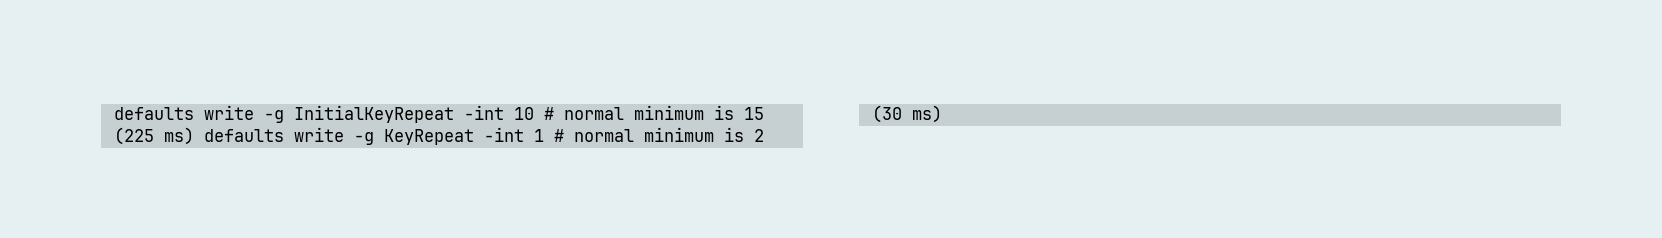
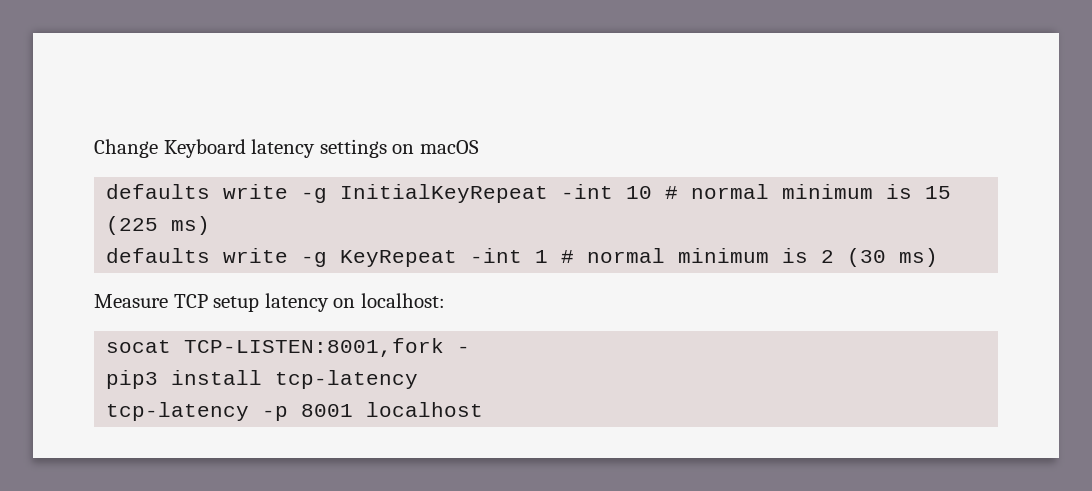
+ Change Keyboard latency settings on macOS
- defaults write -g InitialKeyRepeat -int 10 # normal minimum is 15 (225 ms) defaults write -g KeyRepeat -int 1 # normal minimum is 2 (30 ms)
+ defaults write -g InitialKeyRepeat -int 10 # normal minimum is 15 (225 ms)
+ defaults write -g KeyRepeat -int 1 # normal minimum is 2 (30 ms)
+ Measure TCP setup latency on localhost:
+ socat TCP-LISTEN:8001,fork -
+ pip3 install tcp-latency
+ tcp-latency -p 8001 localhost

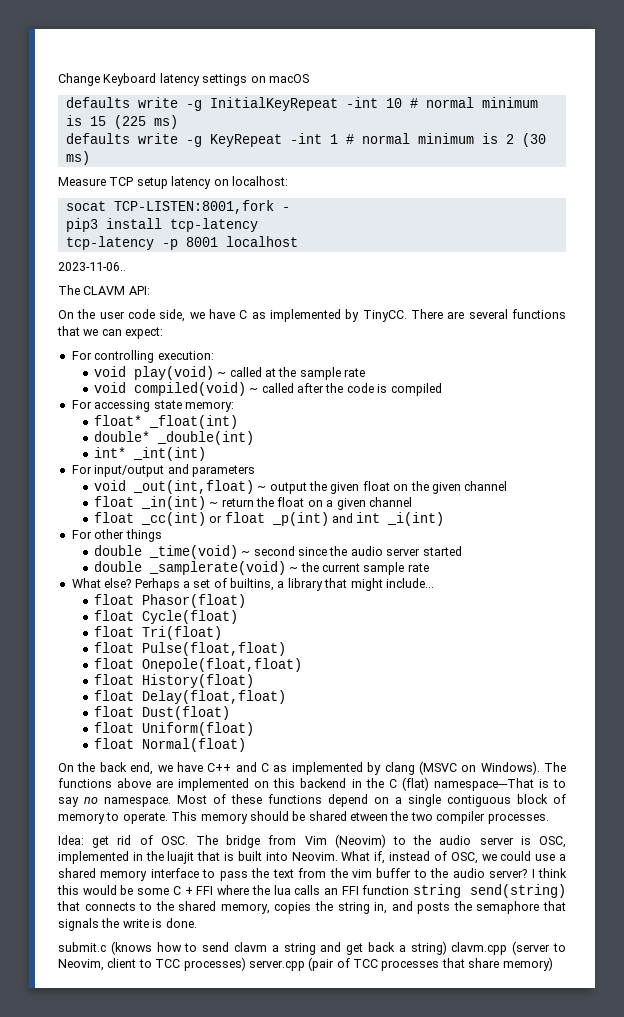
+ 2023-11-06..
+ The CLAVM API:
+ On the user code side, we have C as implemented by TinyCC. There are several functions that we can expect:
+ For controlling execution:
+ void play(void) ~ called at the sample rate
+ void compiled(void) ~ called after the code is compiled
+ For accessing state memory:
+ float* _float(int)
+ double* _double(int)
+ int* _int(int)
+ For input/output and parameters
+ void _out(int,float) ~ output the given float on the given channel
+ float _in(int) ~ return the float on a given channel
+ float _cc(int) or float _p(int) and int _i(int)
+ For other things
+ double _time(void) ~ second since the audio server started
+ double _samplerate(void) ~ the current sample rate
+ What else? Perhaps a set of builtins, a library that might include...
+ float Phasor(float)
+ float Cycle(float)
+ float Tri(float)
+ float Pulse(float,float)
+ float Onepole(float,float)
+ float History(float)
+ float Delay(float,float)
+ float Dust(float)
+ float Uniform(float)
+ float Normal(float)
+ On the back end, we have C++ and C as implemented by clang (MSVC on Windows). The functions above are implemented on this backend in the C (flat) namespace---That is to say no namespace. Most of these functions depend on a single contiguous block of memory to operate. This memory should be shared etween the two compiler processes.
+ Idea: get rid of OSC. The bridge from Vim (Neovim) to the audio server is OSC, implemented in the luajit that is built into Neovim. What if, instead of OSC, we could use a shared memory interface to pass the text from the vim buffer to the audio server? I think this would be some C + FFI where the lua calls an FFI function string send(string) that connects to the shared memory, copies the string in, and posts the semaphore that signals the write is done.
+ submit.c (knows how to send clavm a string and get back a string) clavm.cpp (server to Neovim, client to TCC processes) server.cpp (pair of TCC processes that share memory)

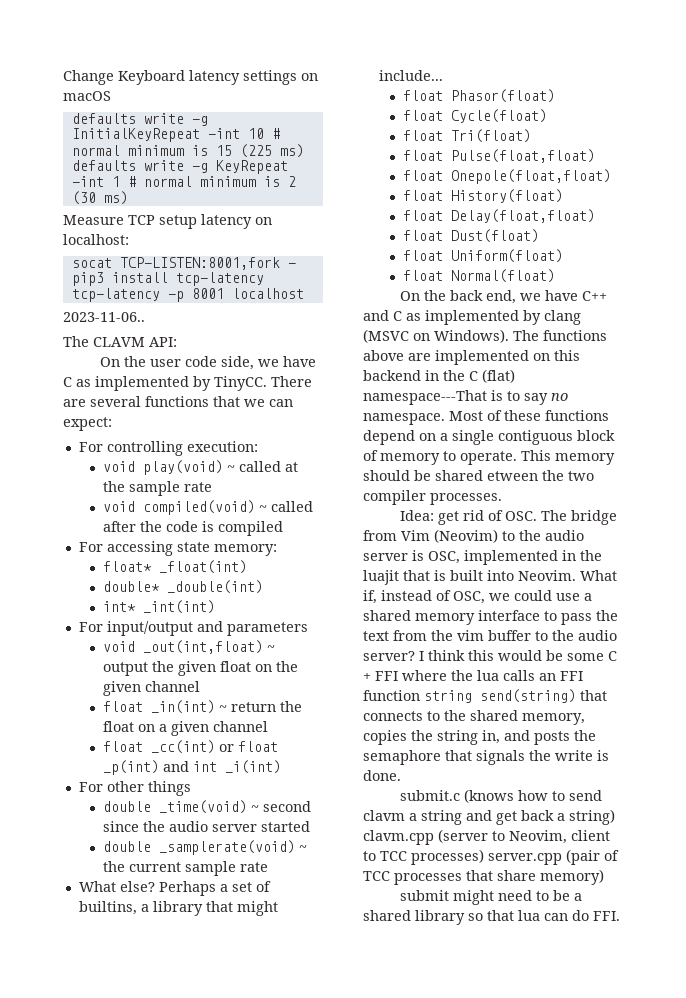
+ submit might need to be a shared library so that lua can do FFI.

